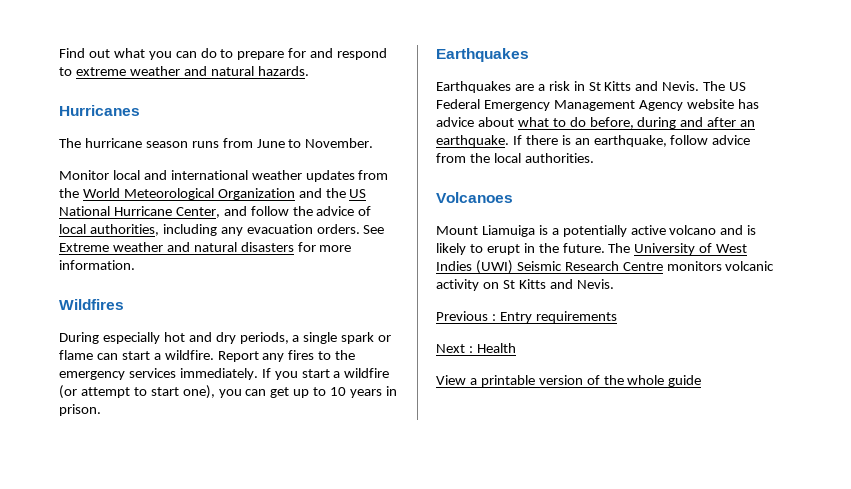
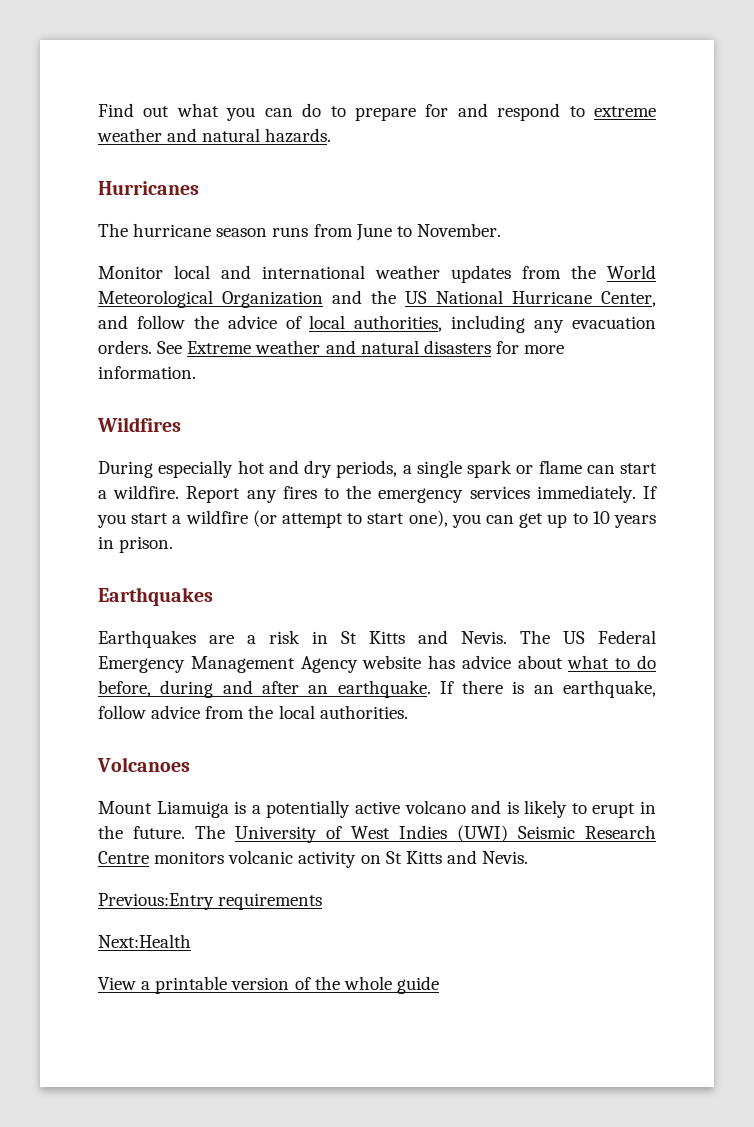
- Previous : Entry requirements
- Next : Health
+ Previous:Entry requirements
+ Next:Health

